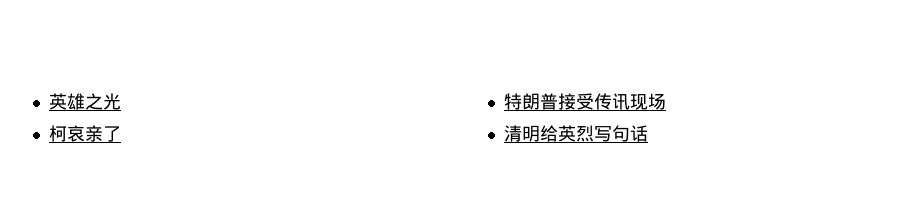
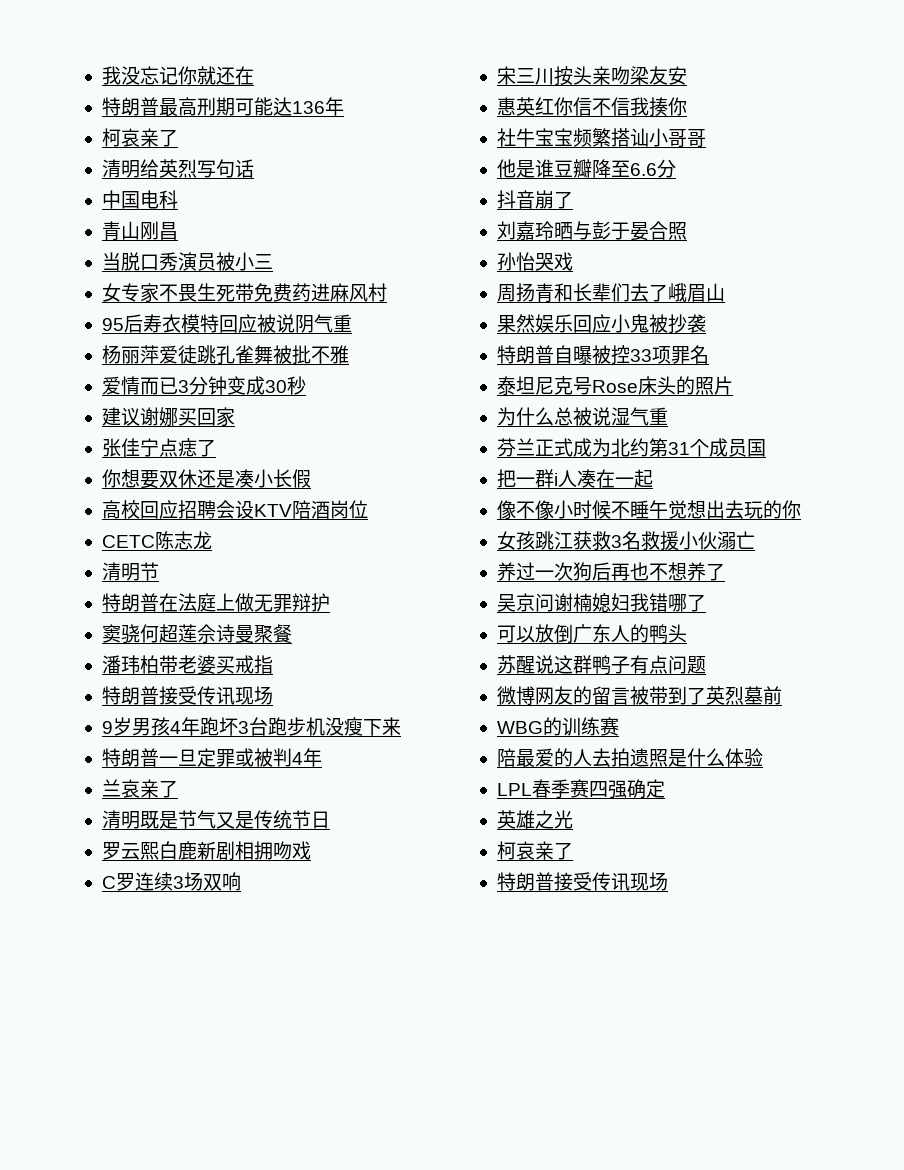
+ 我没忘记你就还在
+ 特朗普最高刑期可能达136年
+ 柯哀亲了
+ 清明给英烈写句话
+ 中国电科
+ 青山刚昌
+ 当脱口秀演员被小三
+ 女专家不畏生死带免费药进麻风村
+ 95后寿衣模特回应被说阴气重
+ 杨丽萍爱徒跳孔雀舞被批不雅
+ 爱情而已3分钟变成30秒
+ 建议谢娜买回家
+ 张佳宁点痣了
+ 你想要双休还是凑小长假
+ 高校回应招聘会设KTV陪酒岗位
+ CETC陈志龙
+ 清明节
+ 特朗普在法庭上做无罪辩护
+ 窦骁何超莲佘诗曼聚餐
+ 潘玮柏带老婆买戒指
+ 特朗普接受传讯现场
+ 9岁男孩4年跑坏3台跑步机没瘦下来
+ 特朗普一旦定罪或被判4年
+ 兰哀亲了
+ 清明既是节气又是传统节日
+ 罗云熙白鹿新剧相拥吻戏
+ C罗连续3场双响
+ 宋三川按头亲吻梁友安
+ 惠英红你信不信我揍你
+ 社牛宝宝频繁搭讪小哥哥
+ 他是谁豆瓣降至6.6分
+ 抖音崩了
+ 刘嘉玲晒与彭于晏合照
+ 孙怡哭戏
+ 周扬青和长辈们去了峨眉山
+ 果然娱乐回应小鬼被抄袭
+ 特朗普自曝被控33项罪名
+ 泰坦尼克号Rose床头的照片
+ 为什么总被说湿气重
+ 芬兰正式成为北约第31个成员国
+ 把一群i人凑在一起
+ 像不像小时候不睡午觉想出去玩的你
+ 女孩跳江获救3名救援小伙溺亡
+ 养过一次狗后再也不想养了
+ 吴京问谢楠媳妇我错哪了
+ 可以放倒广东人的鸭头
+ 苏醒说这群鸭子有点问题
+ 微博网友的留言被带到了英烈墓前
+ WBG的训练赛
+ 陪最爱的人去拍遗照是什么体验
+ LPL春季赛四强确定
- 清明给英烈写句话

